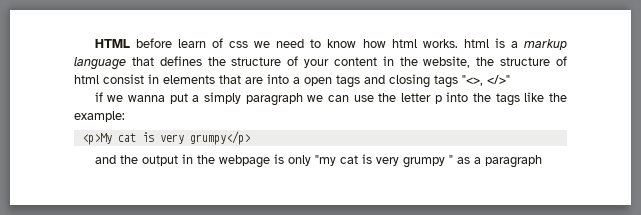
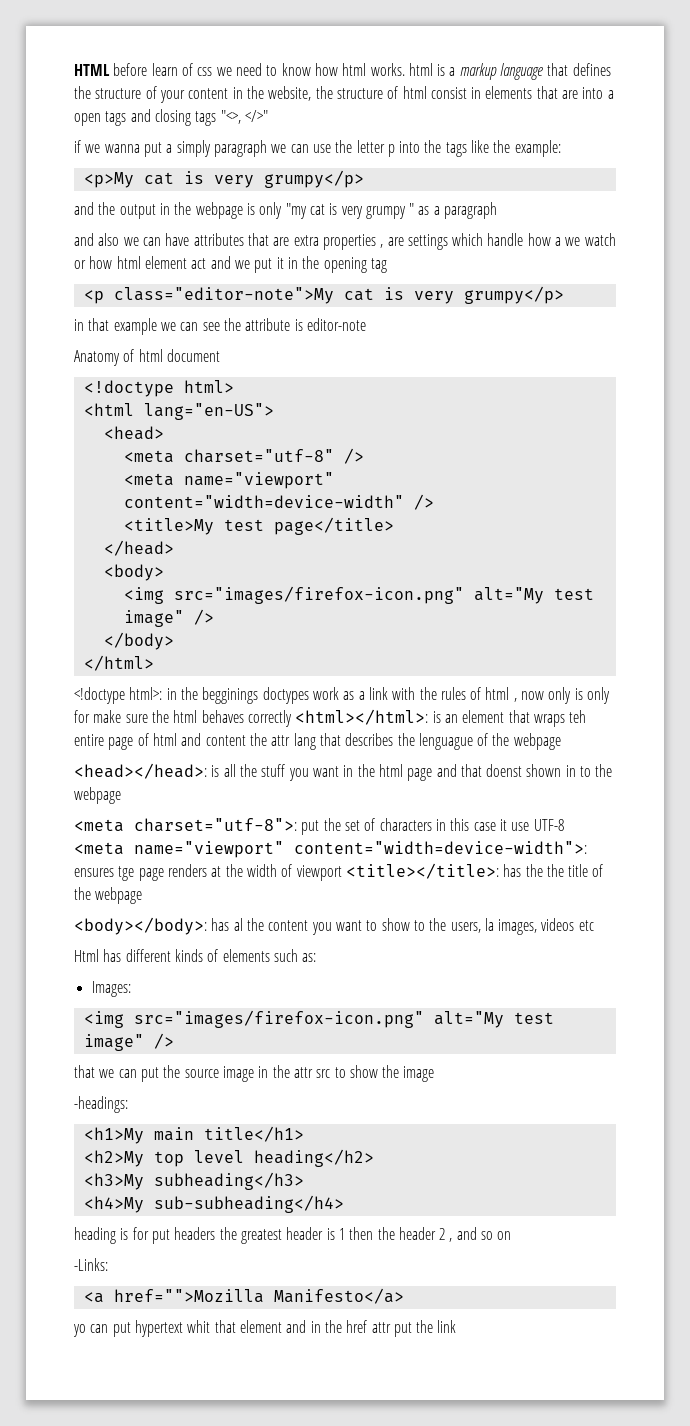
+ and also we can have attributes that are extra properties , are settings which handle how a we watch or how html element act and we put it in the opening tag
+ <p class="editor-note">My cat is very grumpy</p>
+ in that example we can see the attribute is editor-note
+ Anatomy of html document
+ <!doctype html>
+ <html lang="en-US">
+ <head>
+ <meta charset="utf-8" />
+ <meta name="viewport" content="width=device-width" />
+ <title>My test page</title>
+ </head>
+ <body>
+ <img src="images/firefox-icon.png" alt="My test image" />
+ </body>
+ </html>
+ <!doctype html>: in the begginings doctypes work as a link with the rules of html , now only is only for make sure the html behaves correctly <html></html>: is an element that wraps teh entire page of html and content the attr lang that describes the lenguague of the webpage
+ <head></head>: is all the stuff you want in the html page and that doenst shown in to the webpage
+ <meta charset="utf-8">: put the set of characters in this case it use UTF-8 <meta name="viewport" content="width=device-width">: ensures tge page renders at the width of viewport <title></title>: has the the title of the webpage
+ <body></body>: has al the content you want to show to the users, la images, videos etc
+ Html has different kinds of elements such as:
+ Images:
+ <img src="images/firefox-icon.png" alt="My test image" />
+ that we can put the source image in the attr src to show the image
+ -headings:
+ <h1>My main title</h1>
+ <h2>My top level heading</h2>
+ <h3>My subheading</h3>
+ <h4>My sub-subheading</h4>
+ heading is for put headers the greatest header is 1 then the header 2 , and so on
+ -Links:
+ <a href="">Mozilla Manifesto</a>
+ yo can put hypertext whit that element and in the href attr put the link

